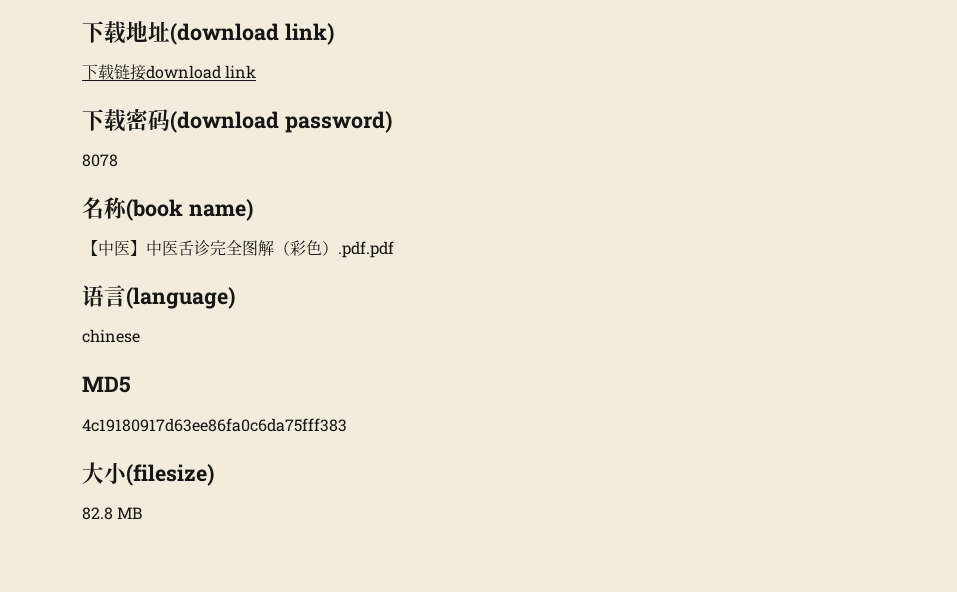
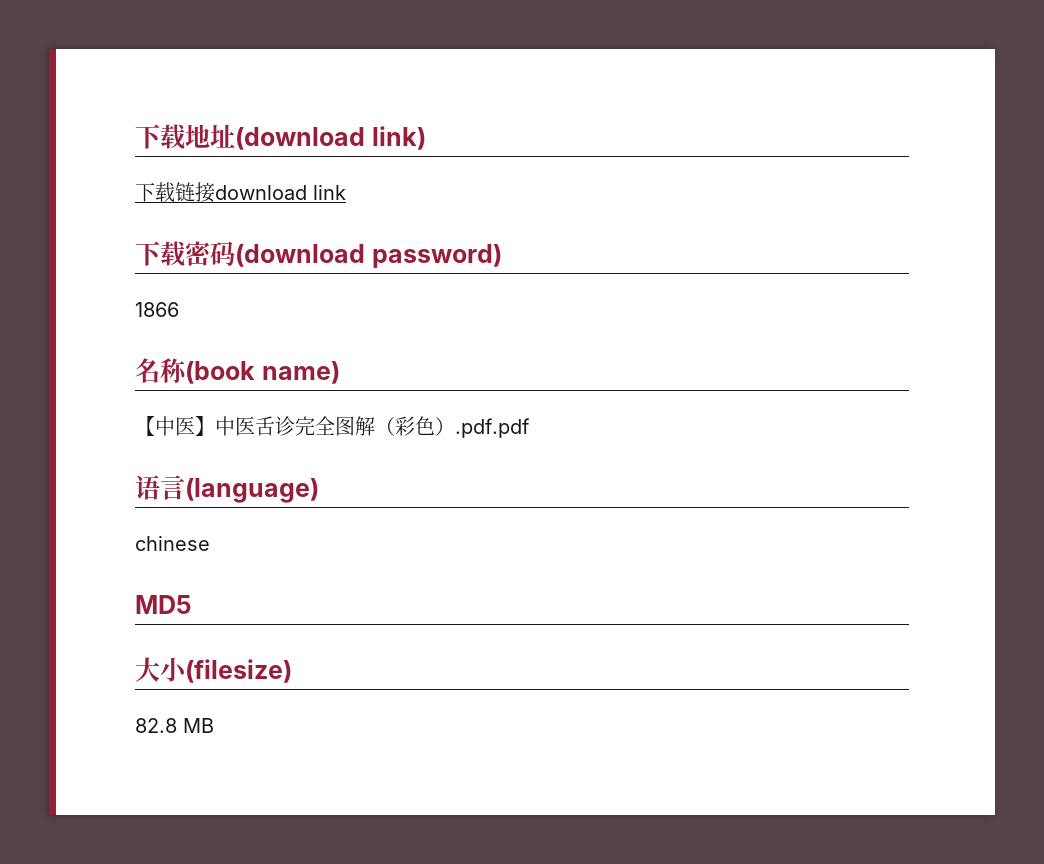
- 8078
+ 1866
- 4c19180917d63ee86fa0c6da75fff383

